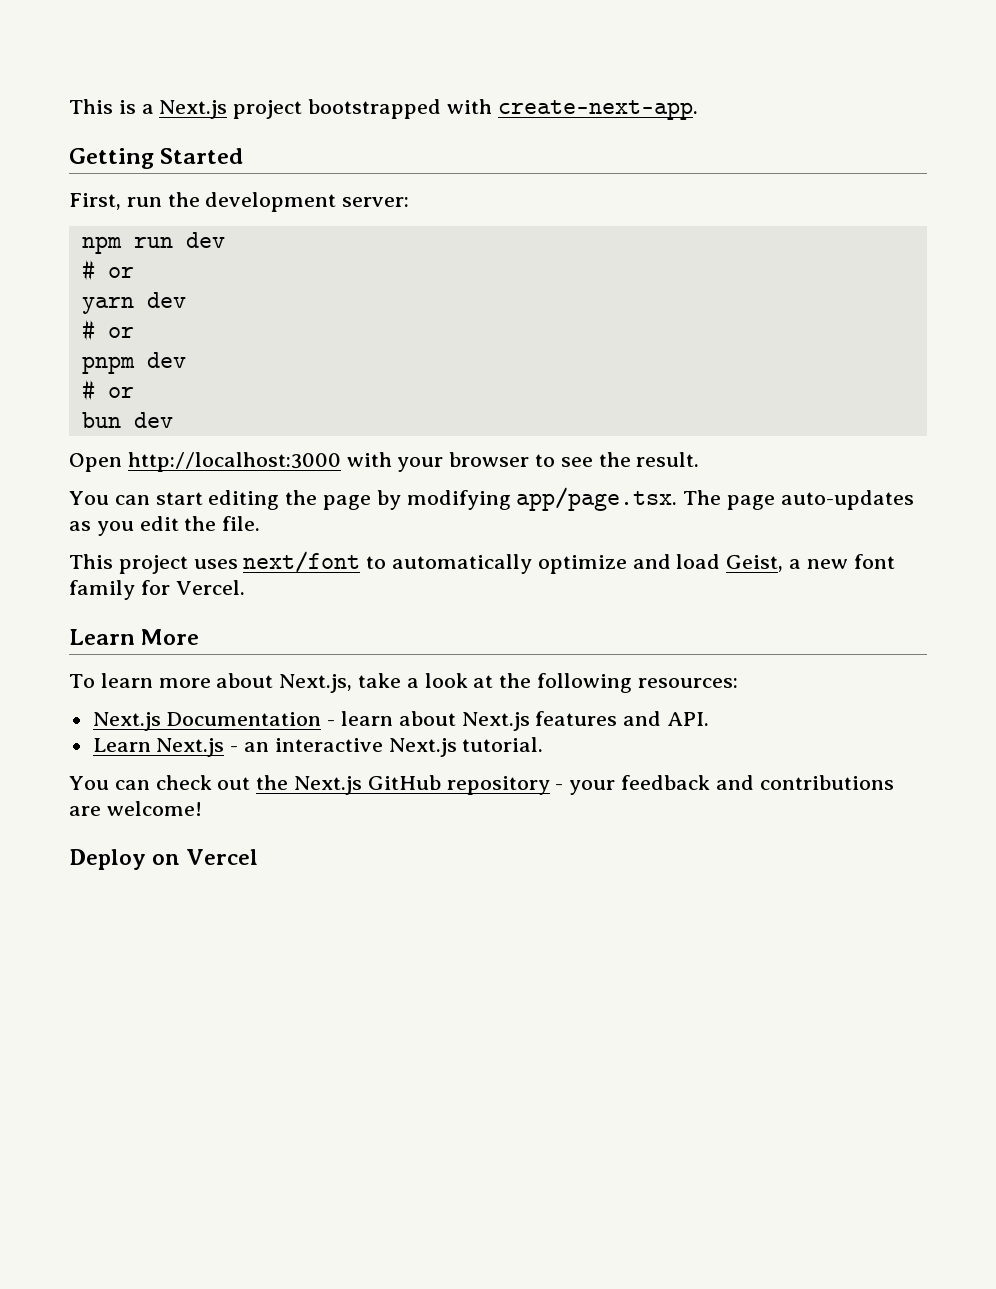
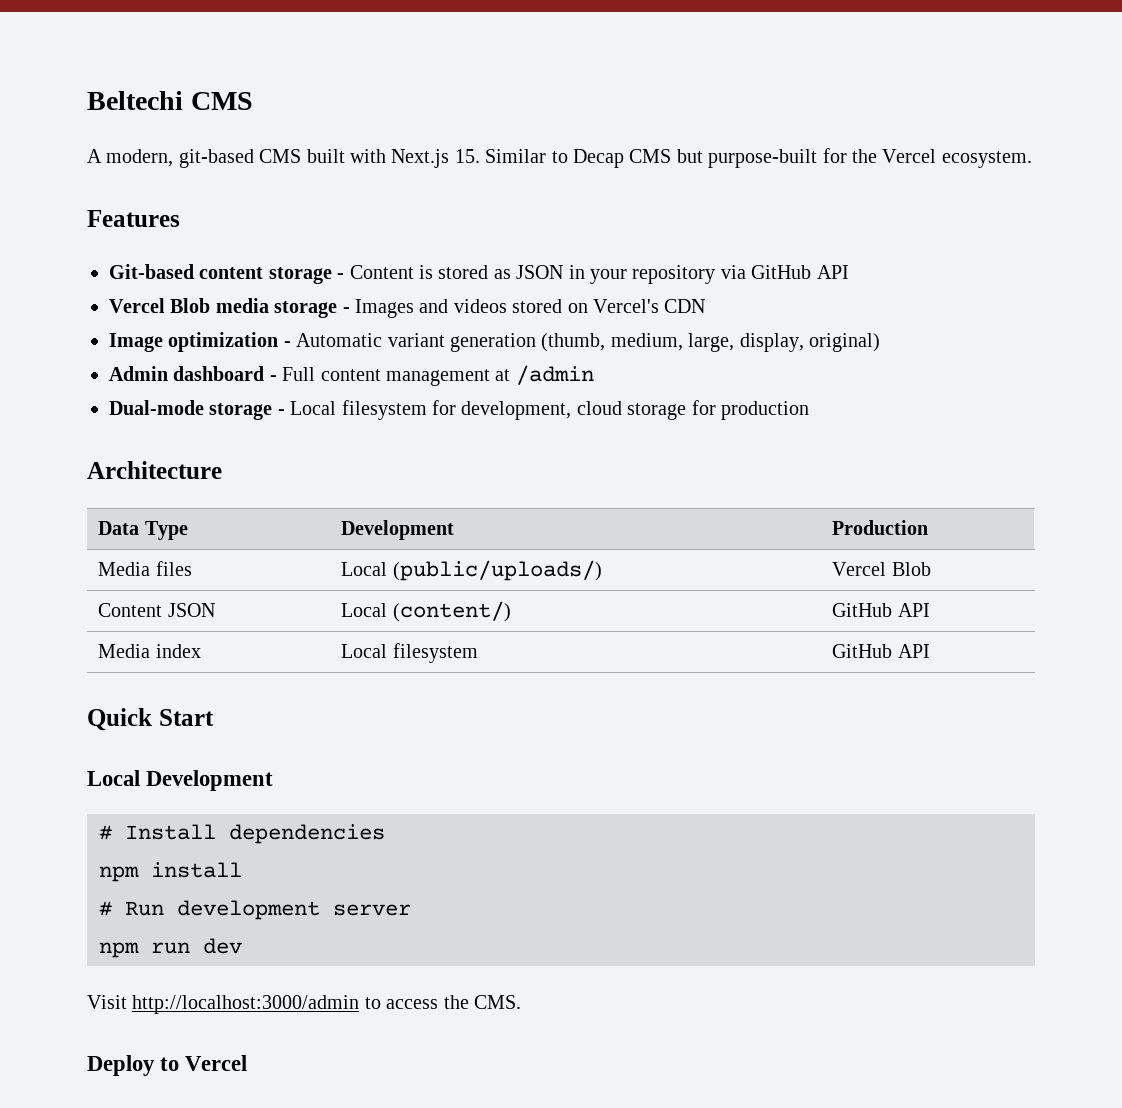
- This is a Next.js project bootstrapped with create-next-app.
- Getting Started
- First, run the development server:
+ Beltechi CMS
+ A modern, git-based CMS built with Next.js 15. Similar to Decap CMS but purpose-built for the Vercel ecosystem.
+ Features
+ Git-based content storage - Content is stored as JSON in your repository via GitHub API
+ Vercel Blob media storage - Images and videos stored on Vercel's CDN
+ Image optimization - Automatic variant generation (thumb, medium, large, display, original)
+ Admin dashboard - Full content management at /admin
+ Dual-mode storage - Local filesystem for development, cloud storage for production
+ Architecture
+ Data Type | Development | Production
+ Media files | Local (public/uploads/) | Vercel Blob
+ Content JSON | Local (content/) | GitHub API
+ Media index | Local filesystem | GitHub API
+ Quick Start
+ Local Development
+ # Install dependencies
+ npm install
+ # Run development server
  npm run dev
- # or
- yarn dev
- # or
- pnpm dev
- # or
- bun dev
- Open http://localhost:3000 with your browser to see the result.
- You can start editing the page by modifying app/page.tsx. The page auto-updates as you edit the file.
- This project uses next/font to automatically optimize and load Geist, a new font family for Vercel.
- Learn More
- To learn more about Next.js, take a look at the following resources:
- Next.js Documentation - learn about Next.js features and API.
- Learn Next.js - an interactive Next.js tutorial.
- You can check out the Next.js GitHub repository - your feedback and contributions are welcome!
+ Visit http://localhost:3000/admin to access the CMS.
- Deploy on Vercel
+ Deploy to Vercel

